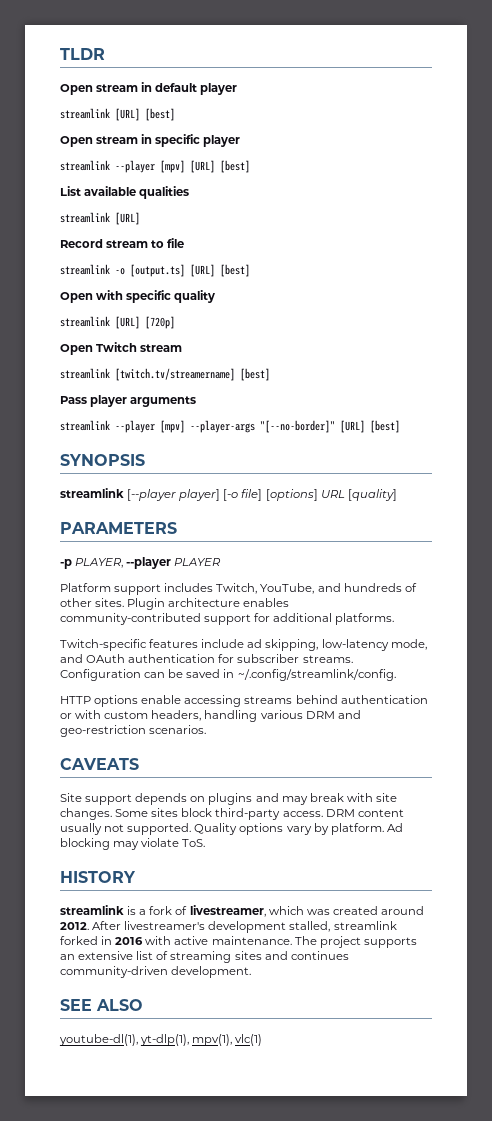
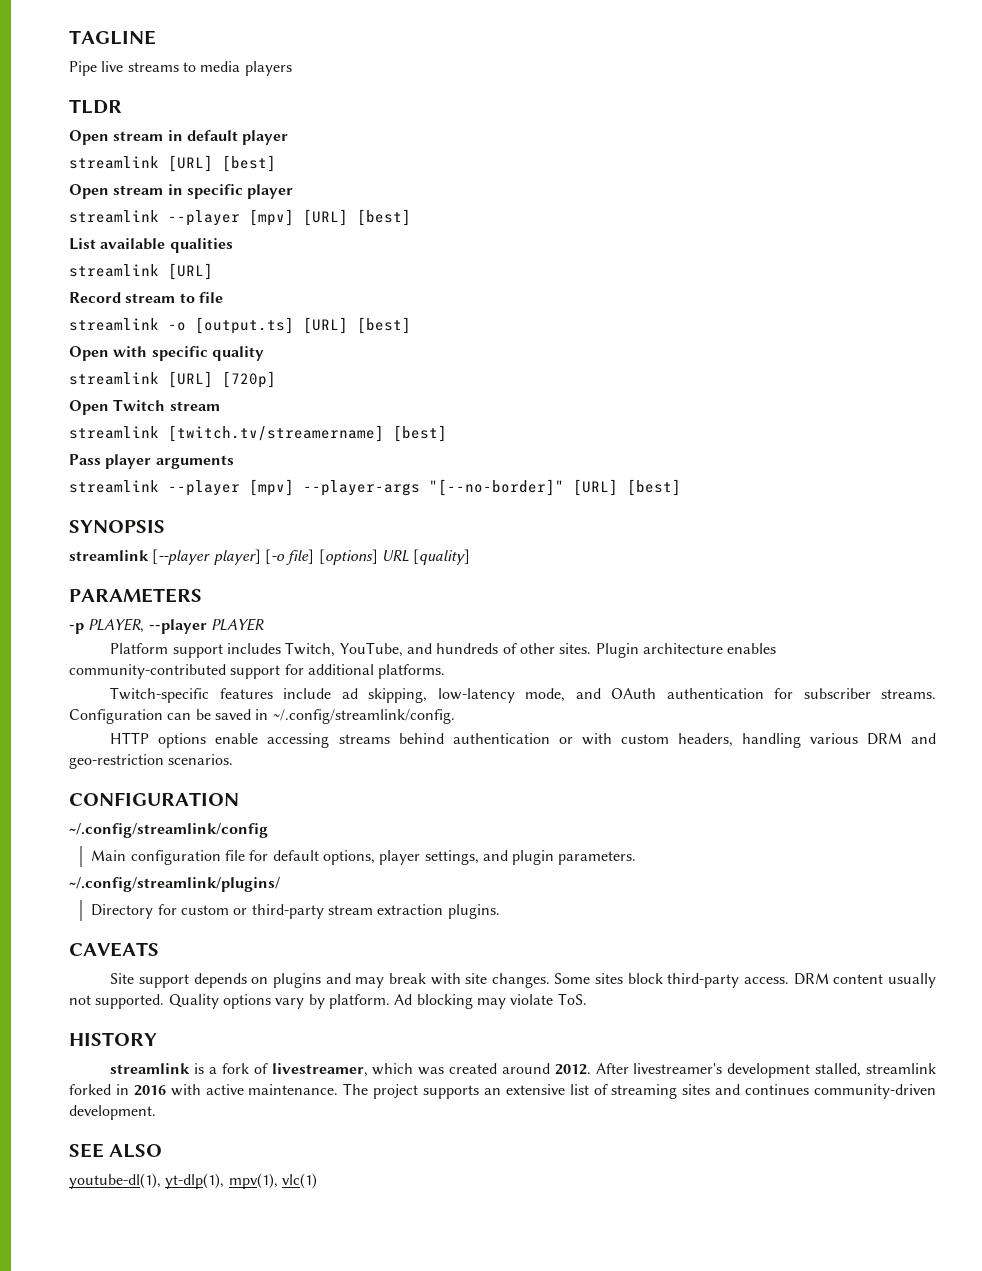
+ TAGLINE
+ Pipe live streams to media players
+ CONFIGURATION
+ ~/.config/streamlink/config
+ Main configuration file for default options, player settings, and plugin parameters.
+ ~/.config/streamlink/plugins/
+ Directory for custom or third-party stream extraction plugins.

